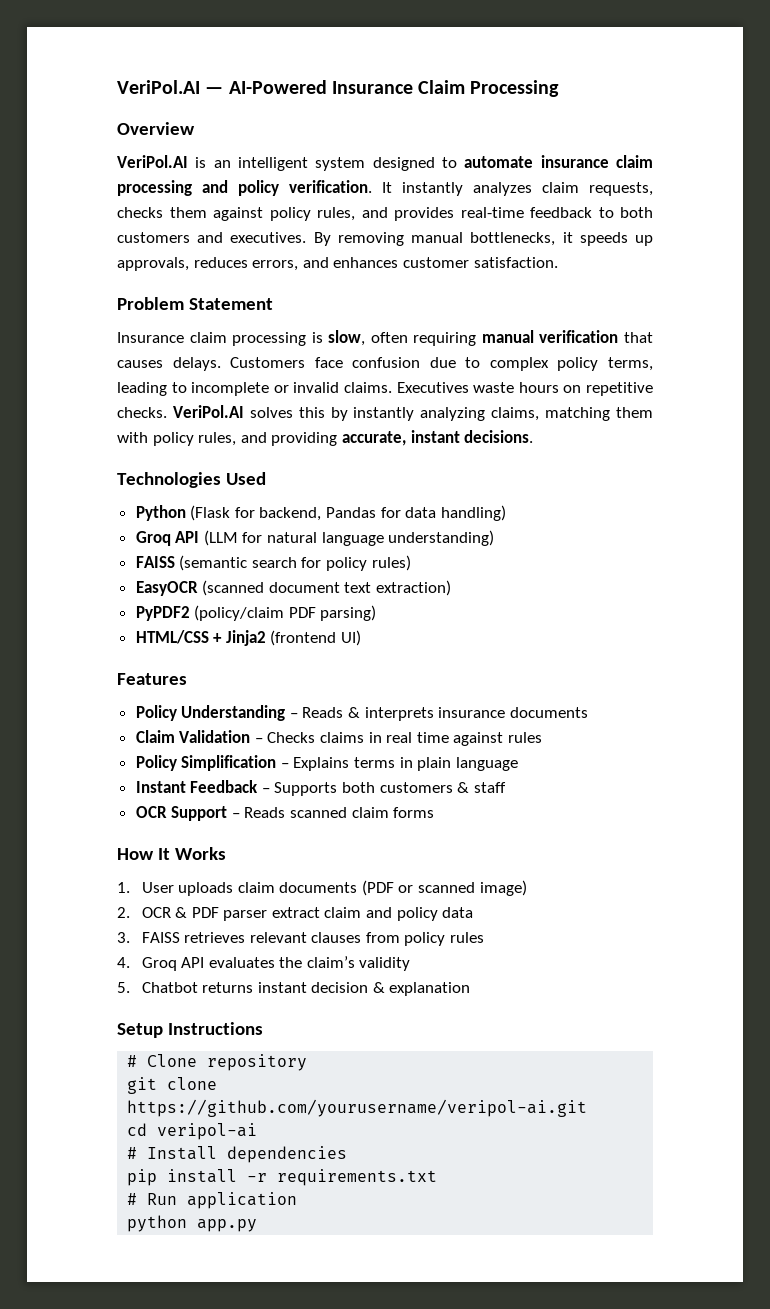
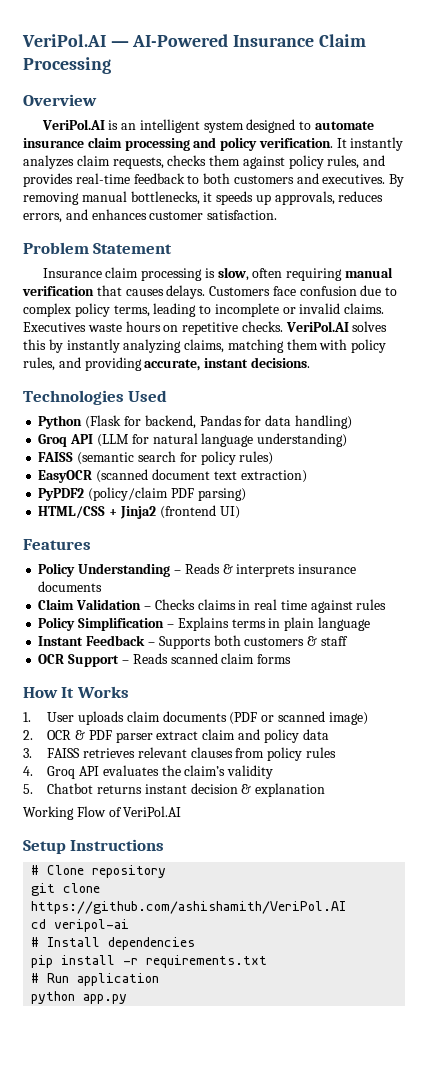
+ Working Flow of VeriPol.AI
- git clone https://github.com/yourusername/veripol-ai.git
+ git clone https://github.com/ashishamith/VeriPol.AI

